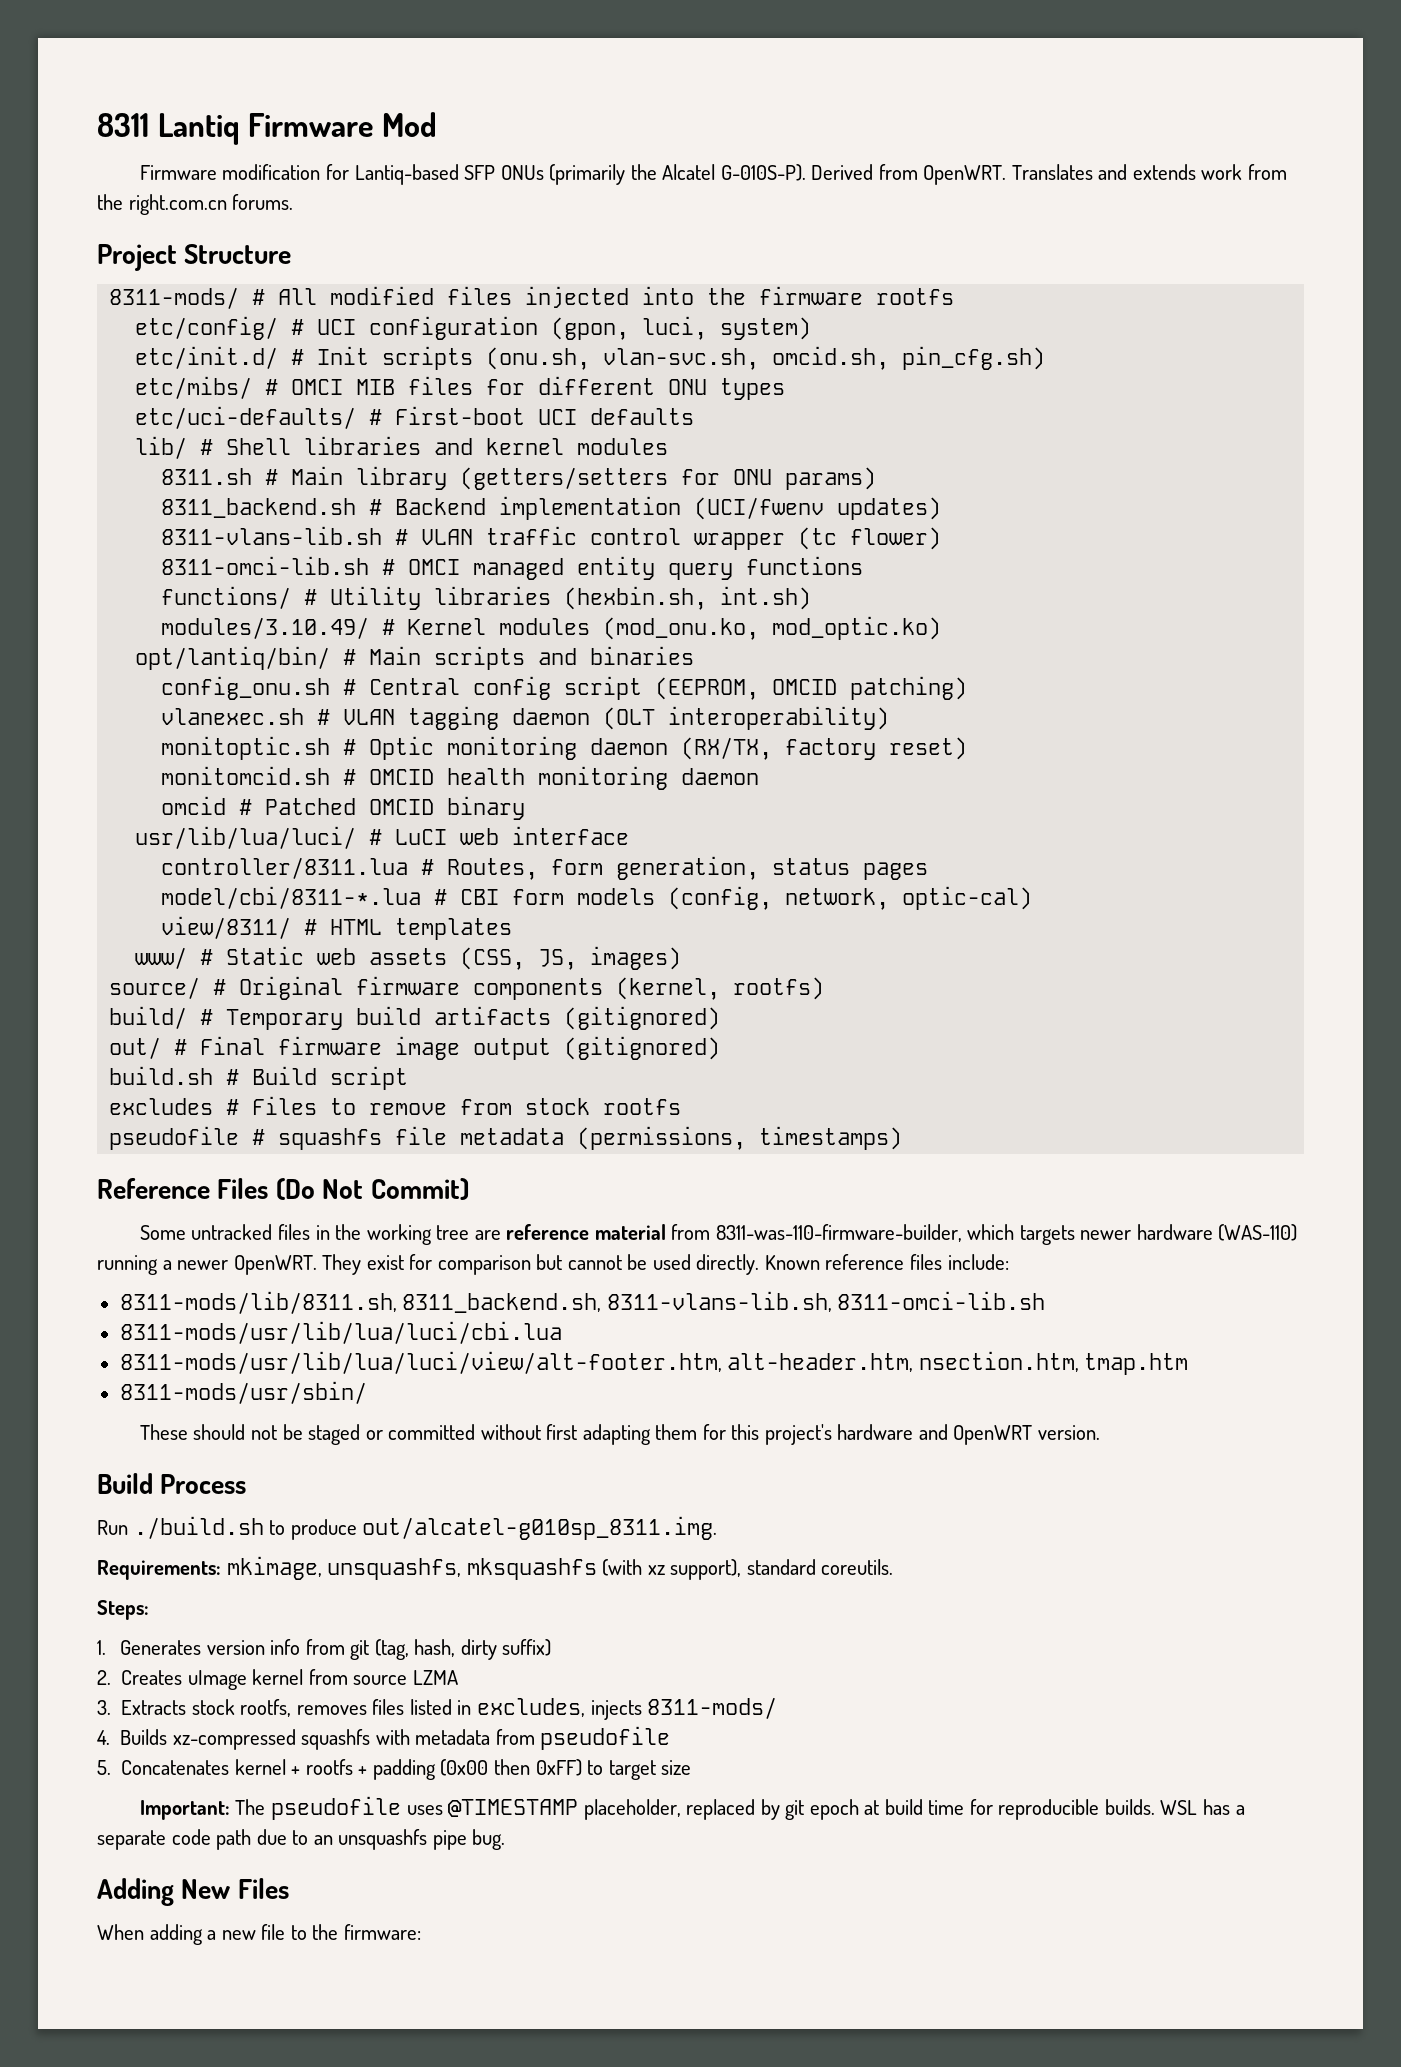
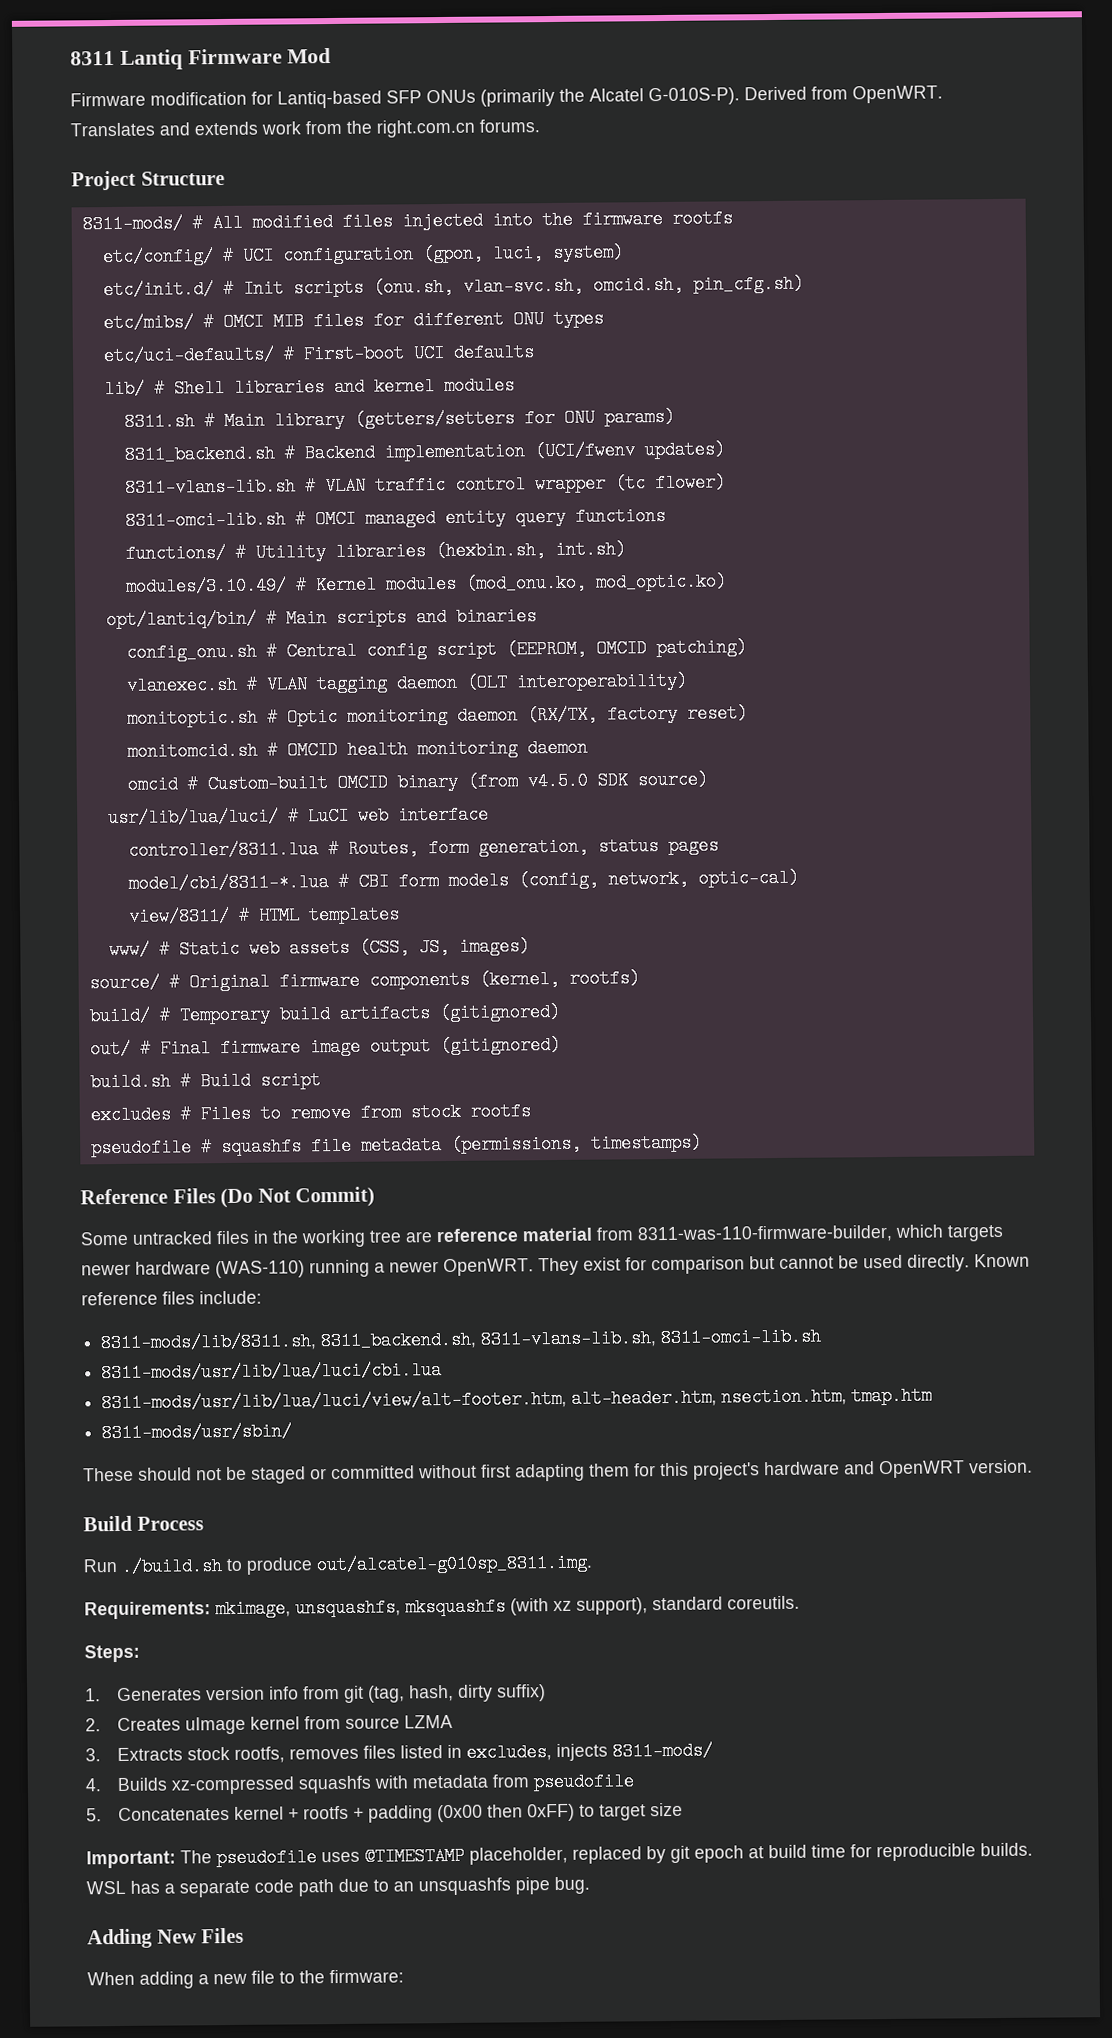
- omcid # Patched OMCID binary
+ omcid # Custom-built OMCID binary (from v4.5.0 SDK source)

